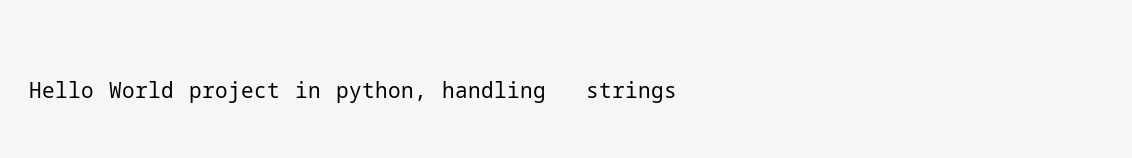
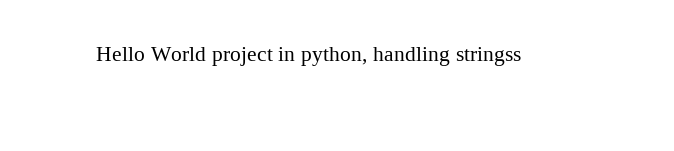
- Hello World project in python, handling strings
+ Hello World project in python, handling stringss

